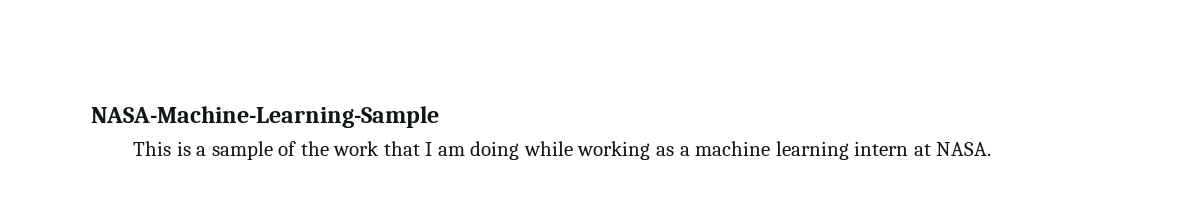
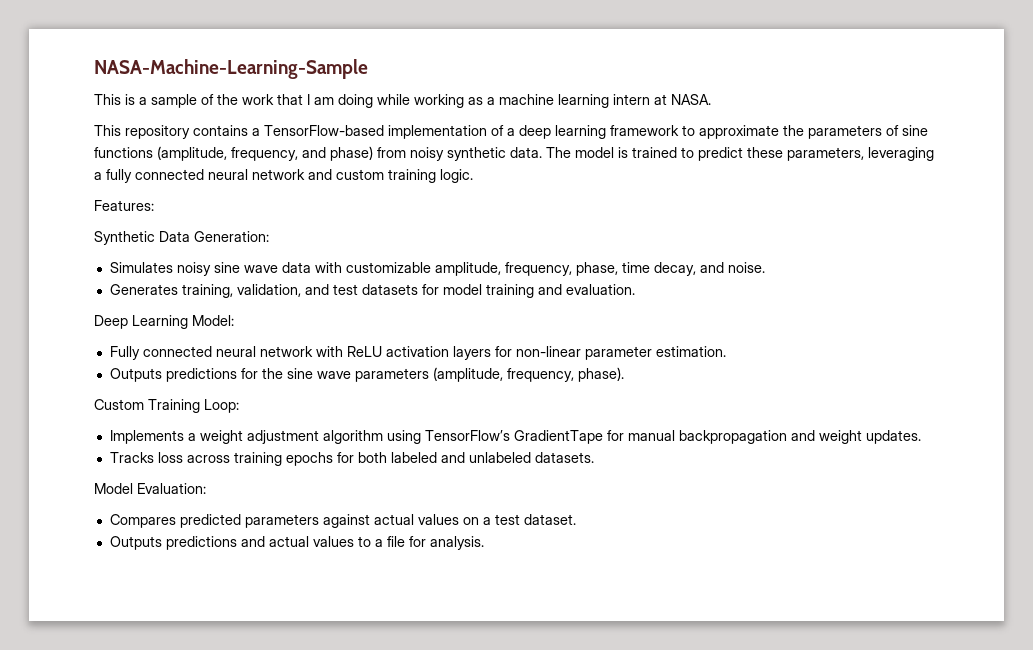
+ This repository contains a TensorFlow-based implementation of a deep learning framework to approximate the parameters of sine functions (amplitude, frequency, and phase) from noisy synthetic data. The model is trained to predict these parameters, leveraging a fully connected neural network and custom training logic.
+ Features:
+ Synthetic Data Generation:
+ Simulates noisy sine wave data with customizable amplitude, frequency, phase, time decay, and noise.
+ Generates training, validation, and test datasets for model training and evaluation.
+ Deep Learning Model:
+ Fully connected neural network with ReLU activation layers for non-linear parameter estimation.
+ Outputs predictions for the sine wave parameters (amplitude, frequency, phase).
+ Custom Training Loop:
+ Implements a weight adjustment algorithm using TensorFlow’s GradientTape for manual backpropagation and weight updates.
+ Tracks loss across training epochs for both labeled and unlabeled datasets.
+ Model Evaluation:
+ Compares predicted parameters against actual values on a test dataset.
+ Outputs predictions and actual values to a file for analysis.

